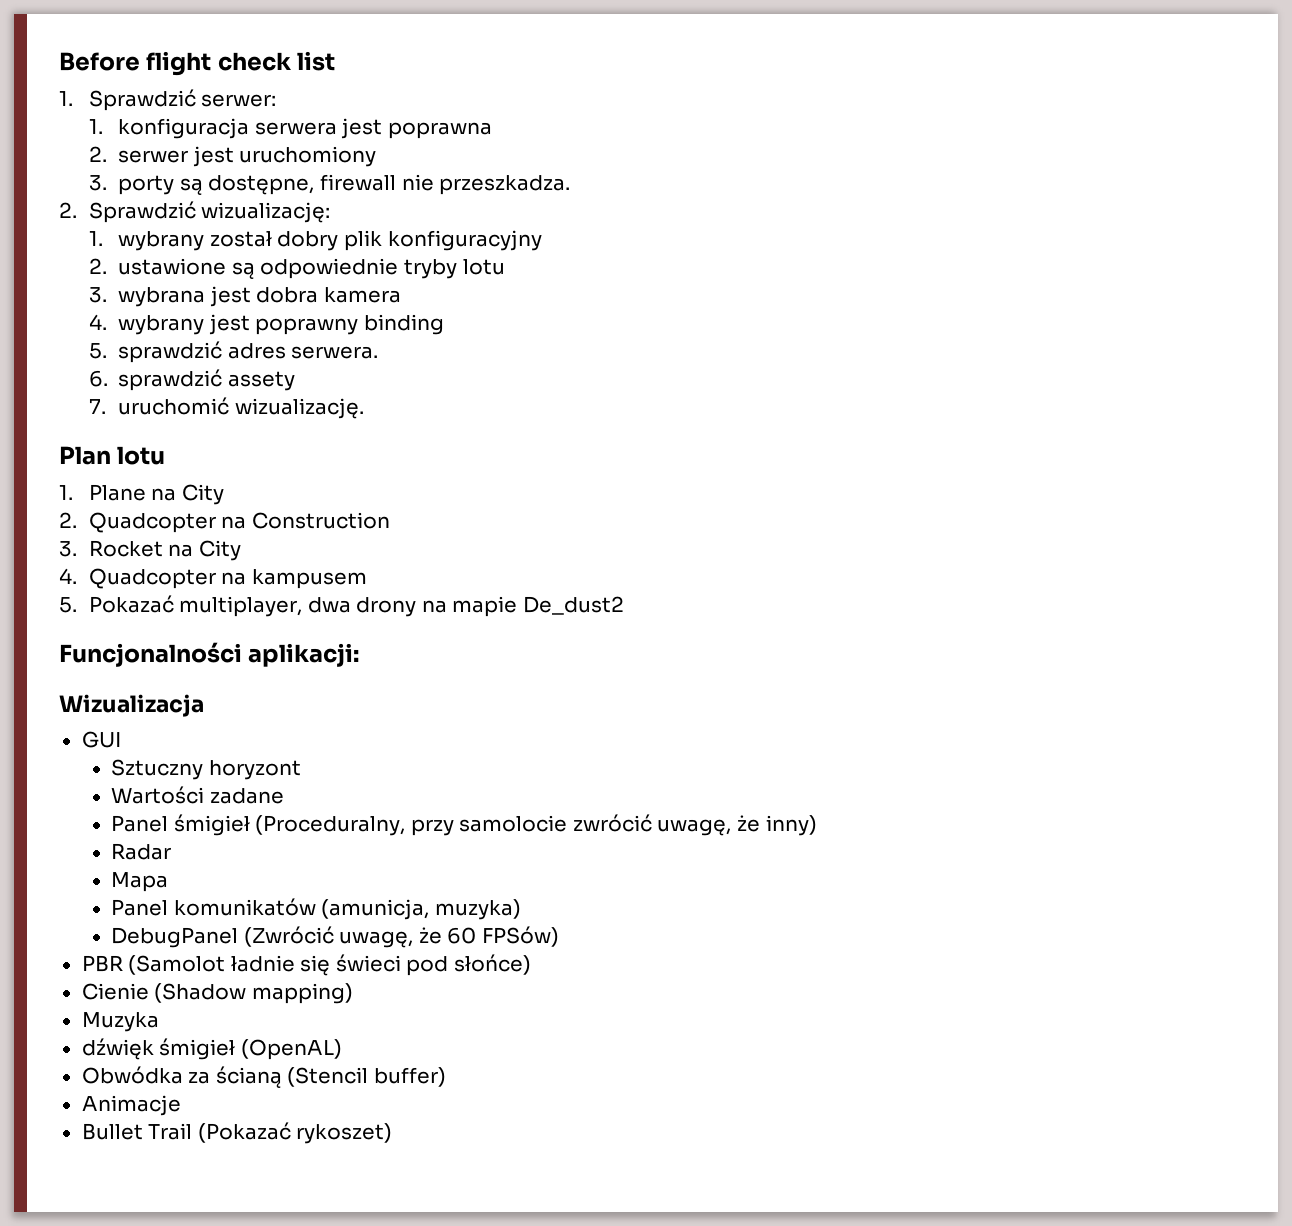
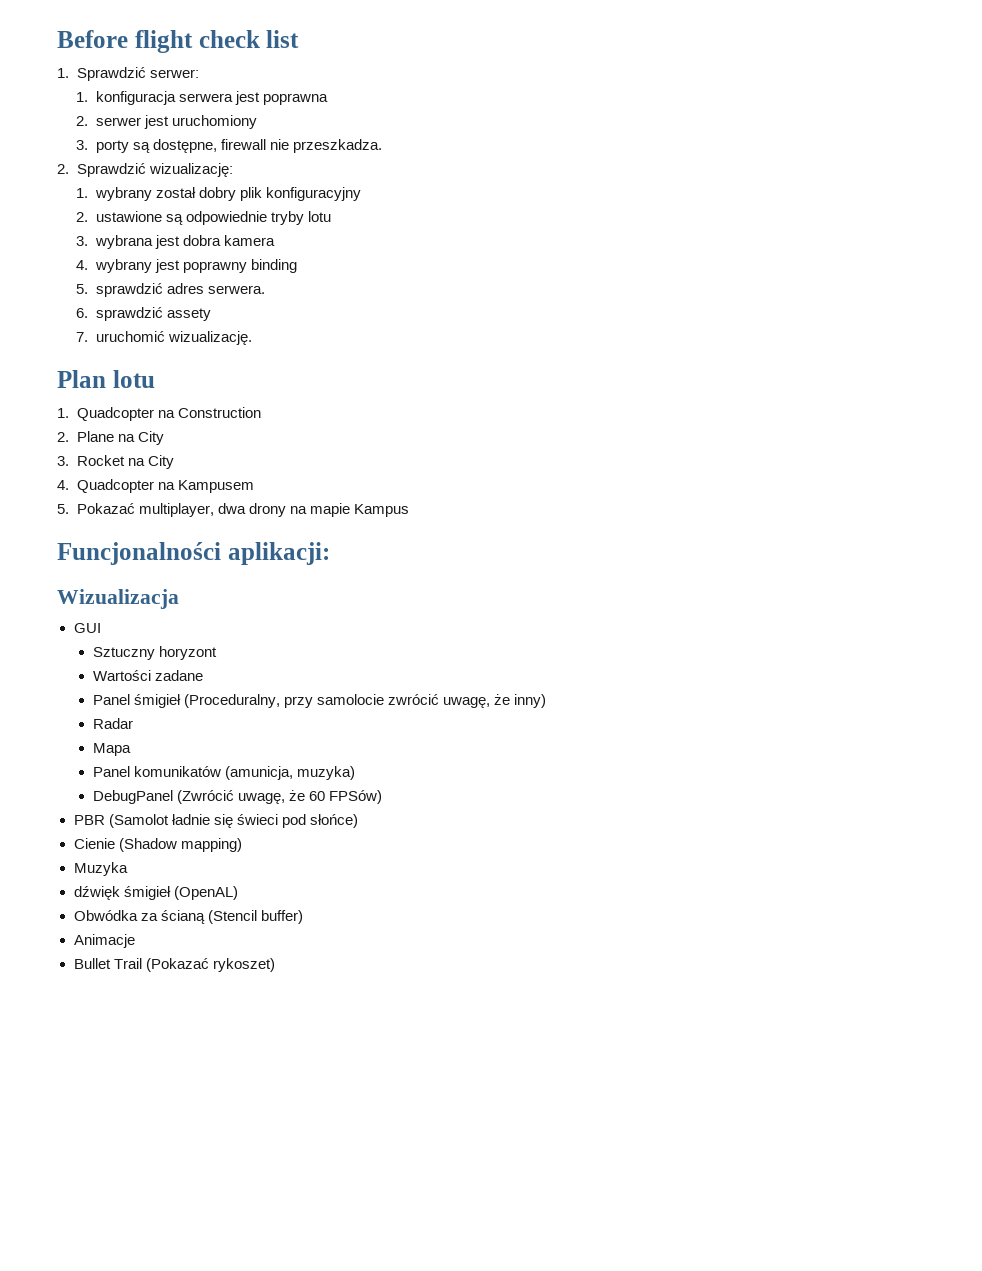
- 1. Plane na City
+ 1. Quadcopter na Construction
+ 2. Plane na City
- 2. Quadcopter na Construction
- 4. Quadcopter na kampusem
+ 4. Quadcopter na Kampusem
- 5. Pokazać multiplayer, dwa drony na mapie De_dust2
+ 5. Pokazać multiplayer, dwa drony na mapie Kampus

